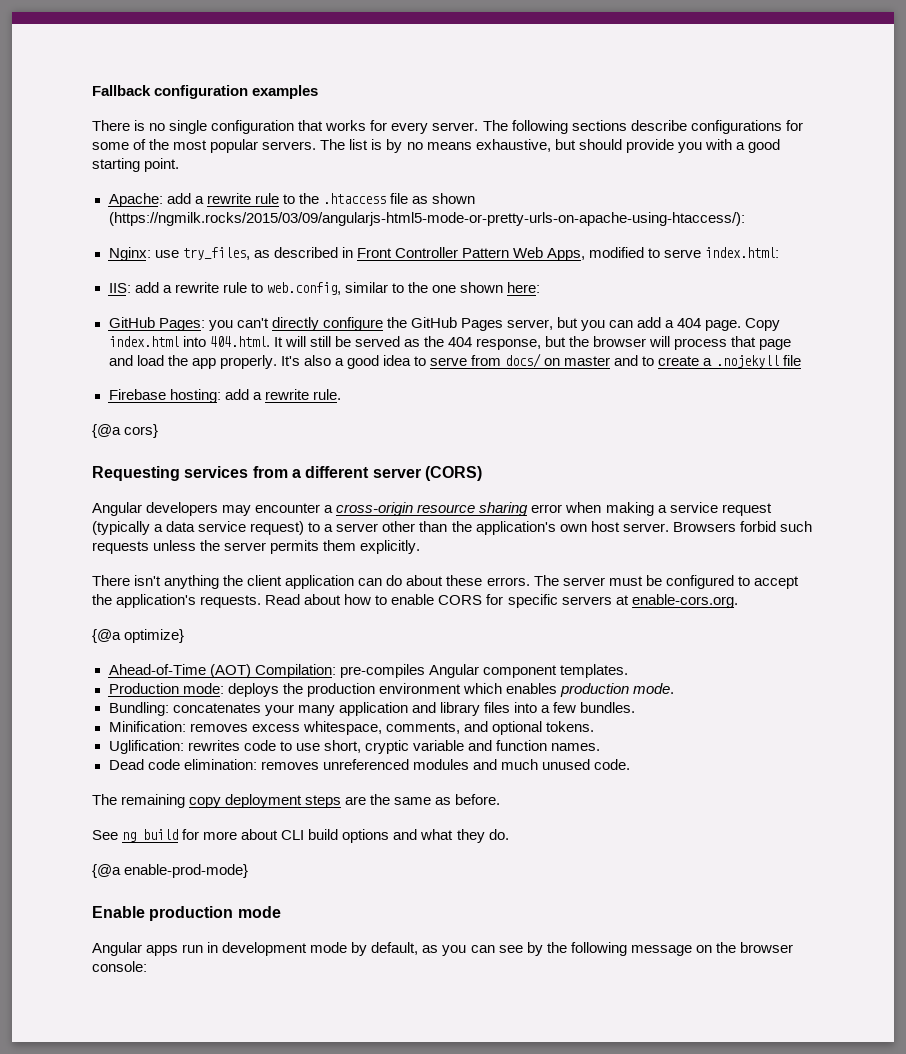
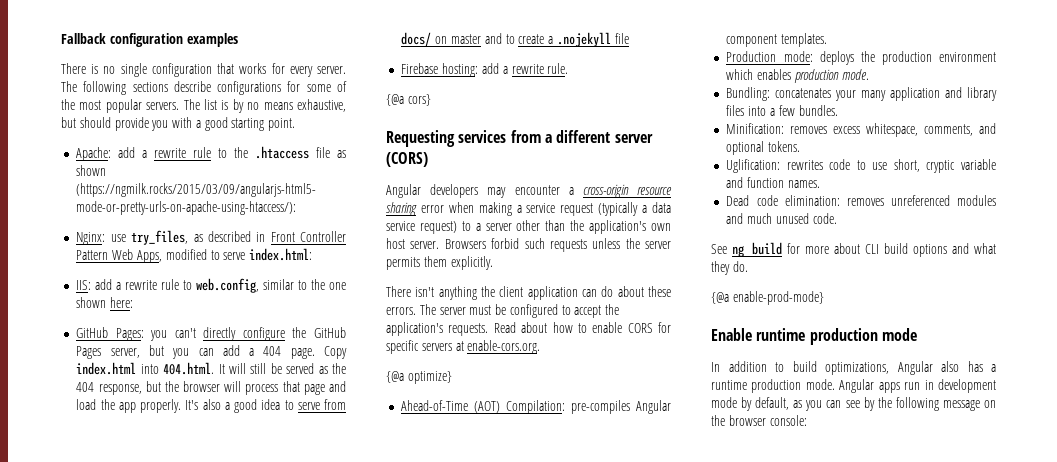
- The remaining copy deployment steps are the same as before.
- Enable production mode
+ Enable runtime production mode
+ In addition to build optimizations, Angular also has a runtime production mode.

